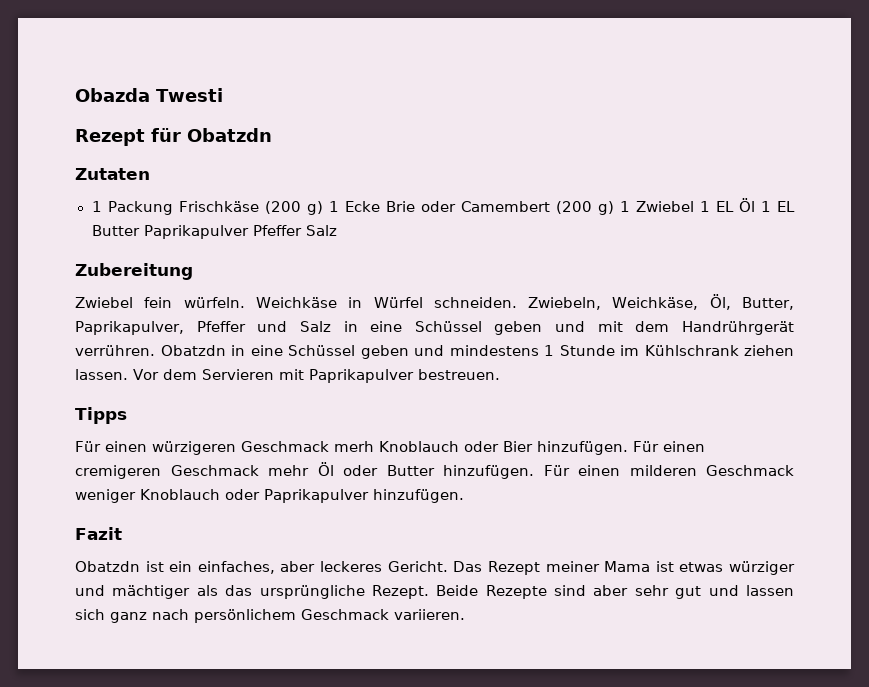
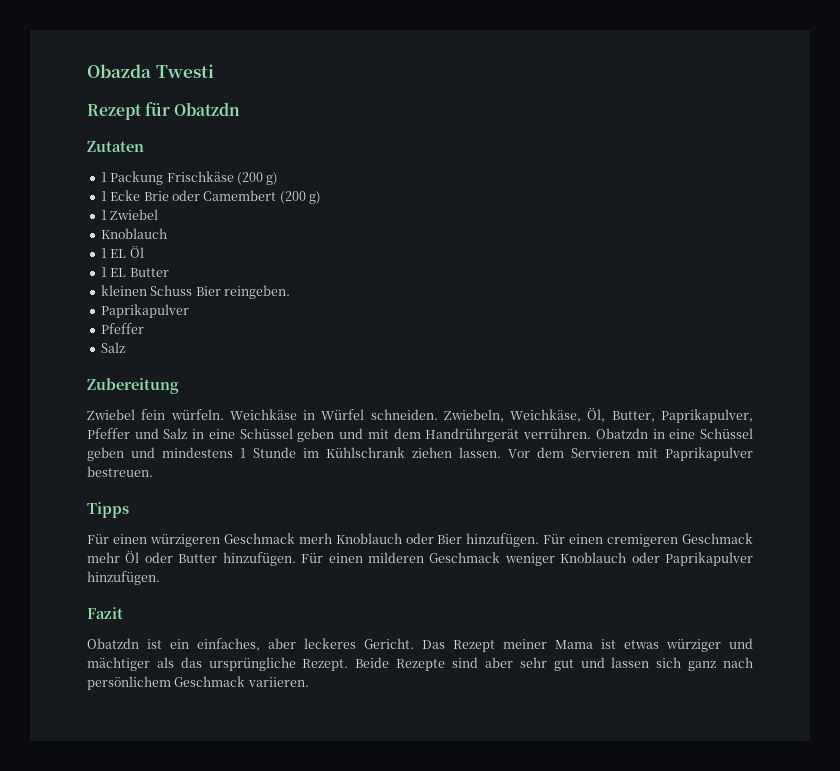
- 1 Packung Frischkäse (200 g) 1 Ecke Brie oder Camembert (200 g) 1 Zwiebel 1 EL Öl 1 EL Butter Paprikapulver Pfeffer Salz
+ 1 Packung Frischkäse (200 g)
+ 1 Ecke Brie oder Camembert (200 g)
+ 1 Zwiebel
+ Knoblauch
+ 1 EL Öl
+ 1 EL Butter
+ kleinen Schuss Bier reingeben.
+ Paprikapulver
+ Pfeffer
+ Salz

